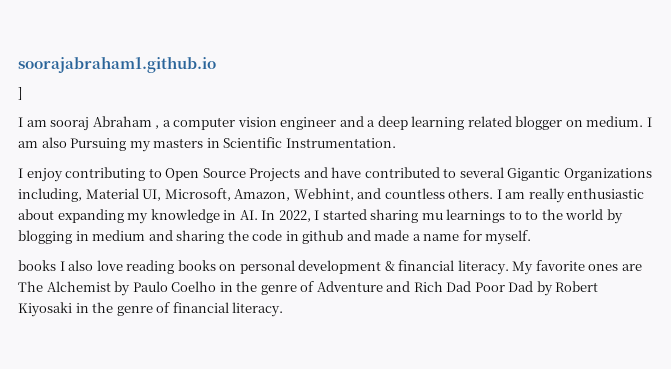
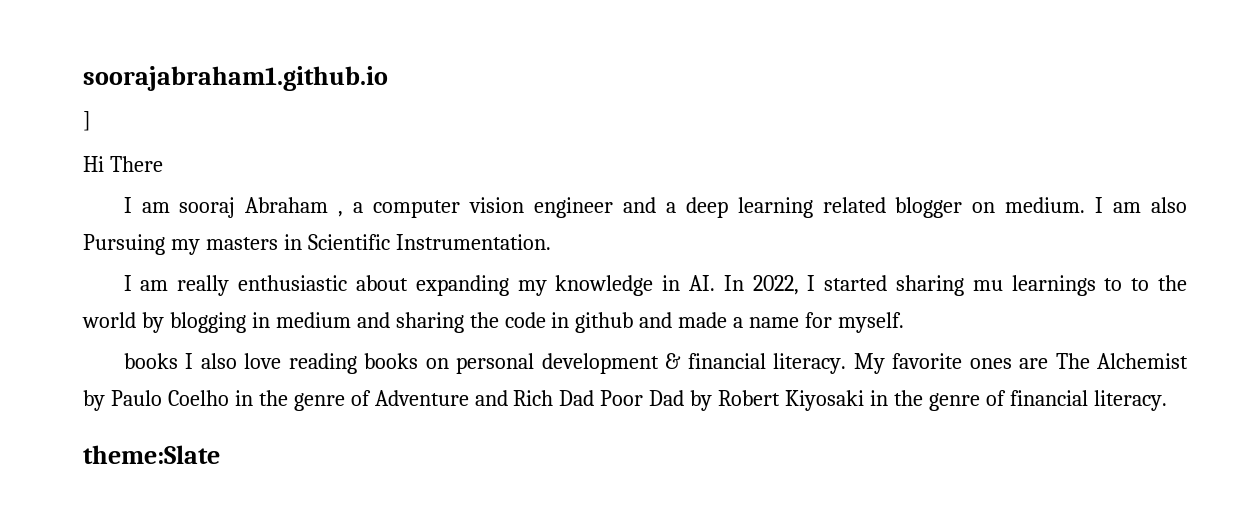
+ Hi There
- I enjoy contributing to Open Source Projects and have contributed to several Gigantic Organizations including, Material UI, Microsoft, Amazon, Webhint, and countless others. I am really enthusiastic about expanding my knowledge in AI. In 2022, I started sharing mu learnings to to the world by blogging in medium and sharing the code in github and made a name for myself.
+ I am really enthusiastic about expanding my knowledge in AI. In 2022, I started sharing mu learnings to to the world by blogging in medium and sharing the code in github and made a name for myself.
+ theme:Slate

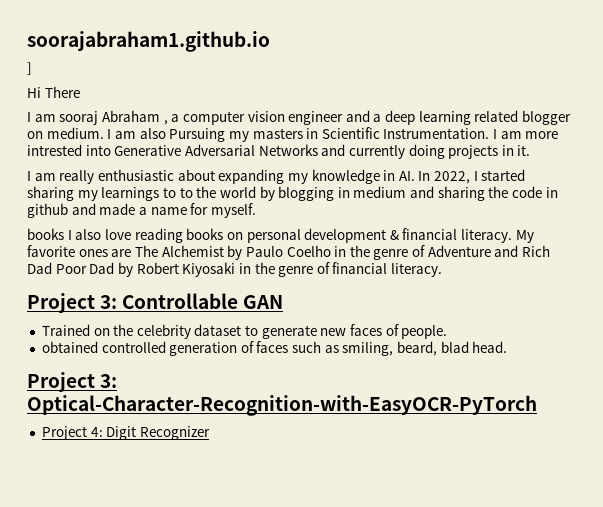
+ I am more intrested into Generative Adversarial Networks and currently doing projects in it.
- I am really enthusiastic about expanding my knowledge in AI. In 2022, I started sharing mu learnings to to the world by blogging in medium and sharing the code in github and made a name for myself.
+ I am really enthusiastic about expanding my knowledge in AI. In 2022, I started sharing my learnings to to the world by blogging in medium and sharing the code in github and made a name for myself.
- theme:Slate
+ Project 3: Controllable GAN
+ Trained on the celebrity dataset to generate new faces of people.
+ obtained controlled generation of faces such as smiling, beard, blad head.
+ Project 3: Optical-Character-Recognition-with-EasyOCR-PyTorch
+ Project 4: Digit Recognizer

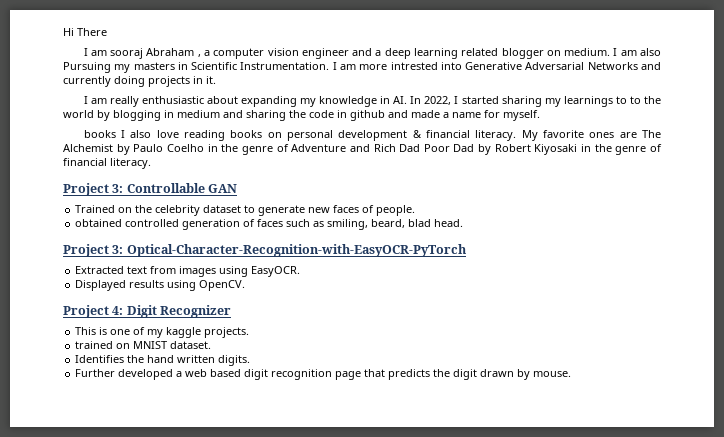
- soorajabraham1.github.io
- ]
+ Extracted text from images using EasyOCR.
+ Displayed results using OpenCV.
  Project 4: Digit Recognizer
+ This is one of my kaggle projects.
+ trained on MNIST dataset.
+ Identifies the hand written digits.
+ Further developed a web based digit recognition page that predicts the digit drawn by mouse.

